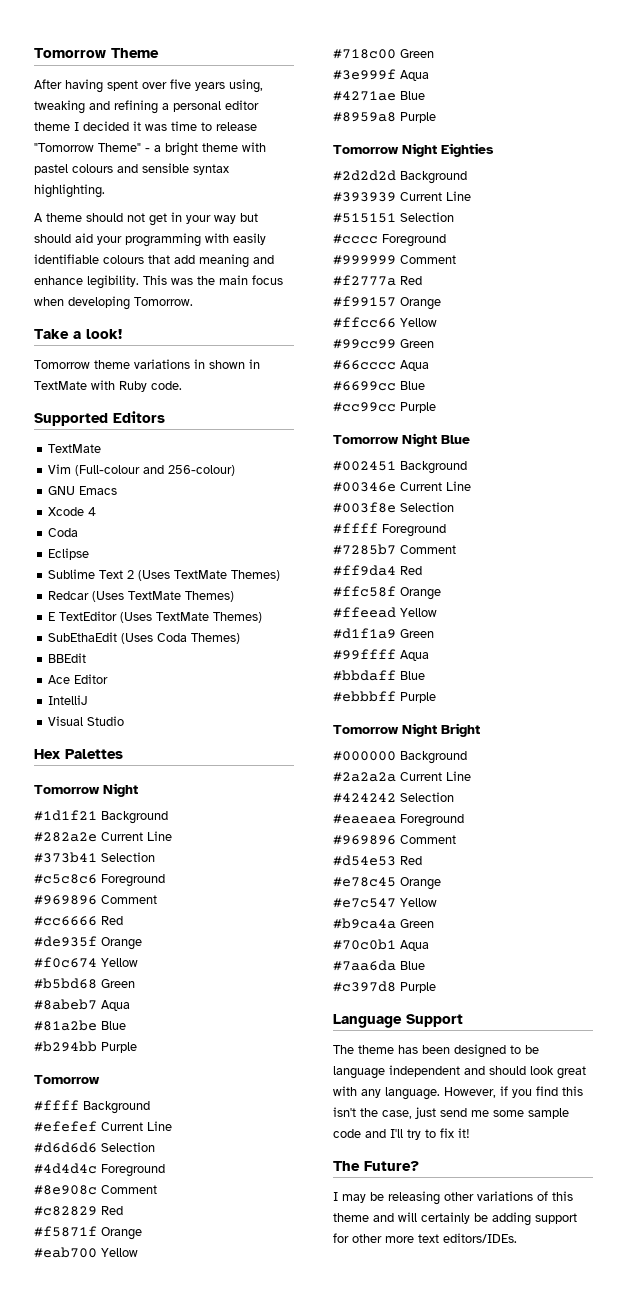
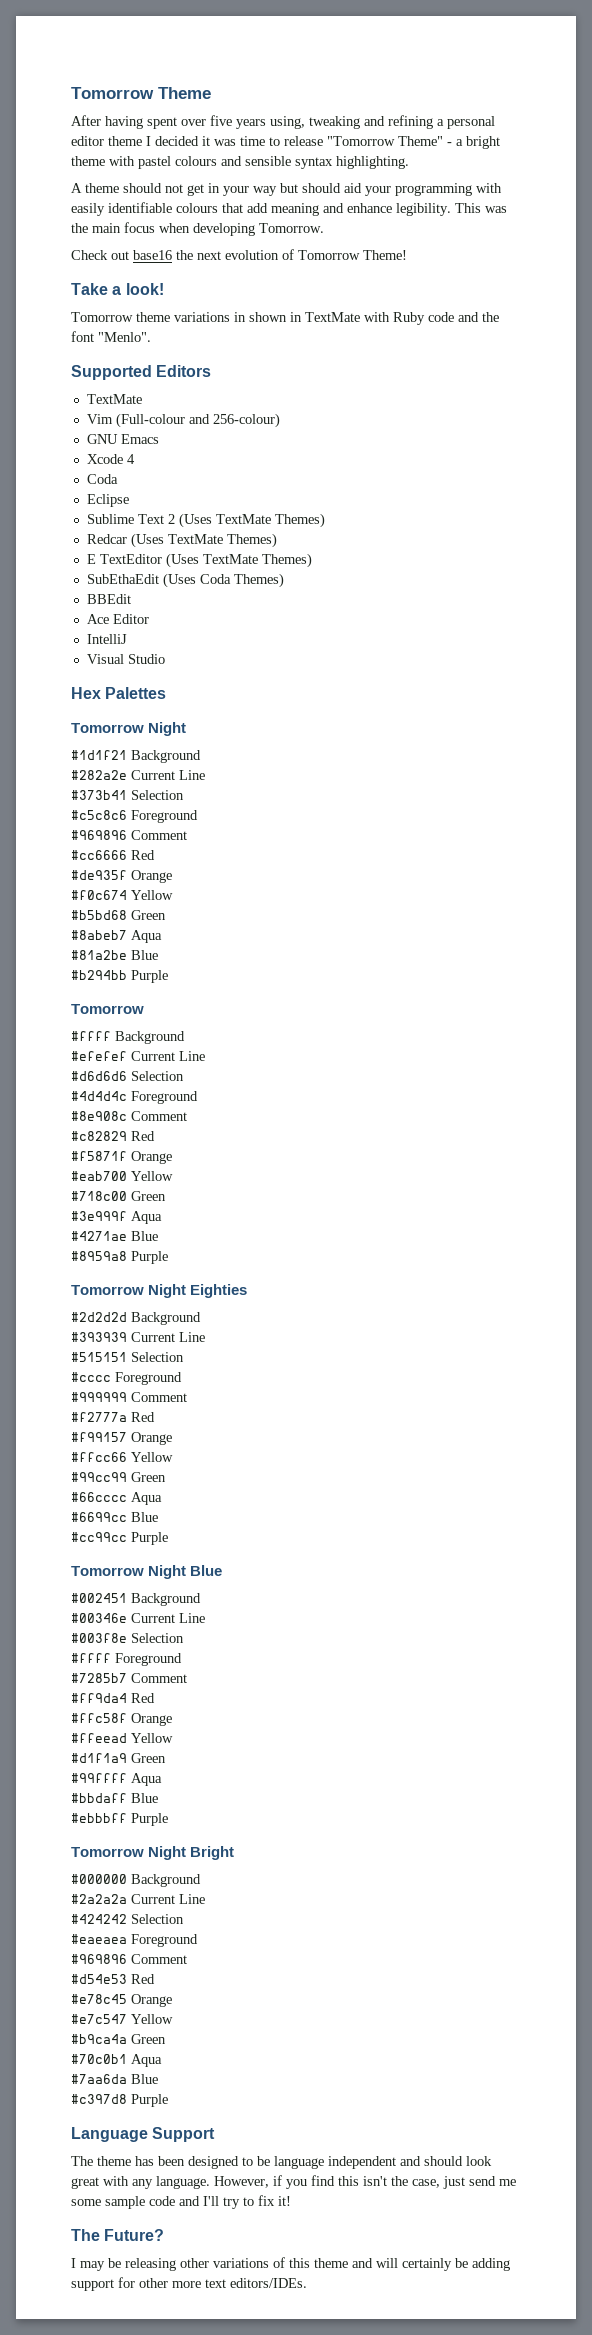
+ Check out base16 the next evolution of Tomorrow Theme!
- Tomorrow theme variations in shown in TextMate with Ruby code.
+ Tomorrow theme variations in shown in TextMate with Ruby code and the font "Menlo".

